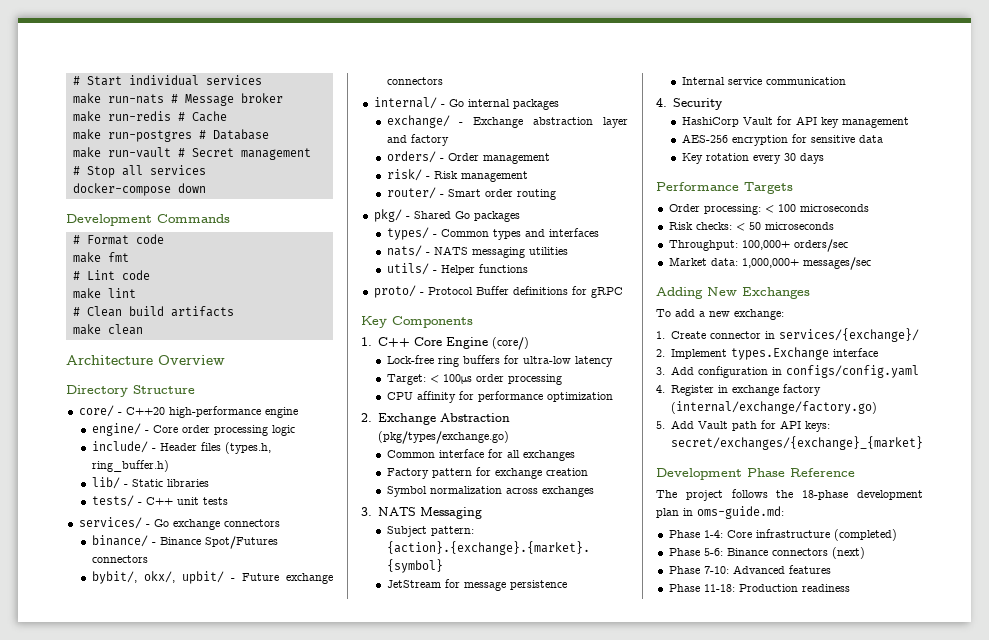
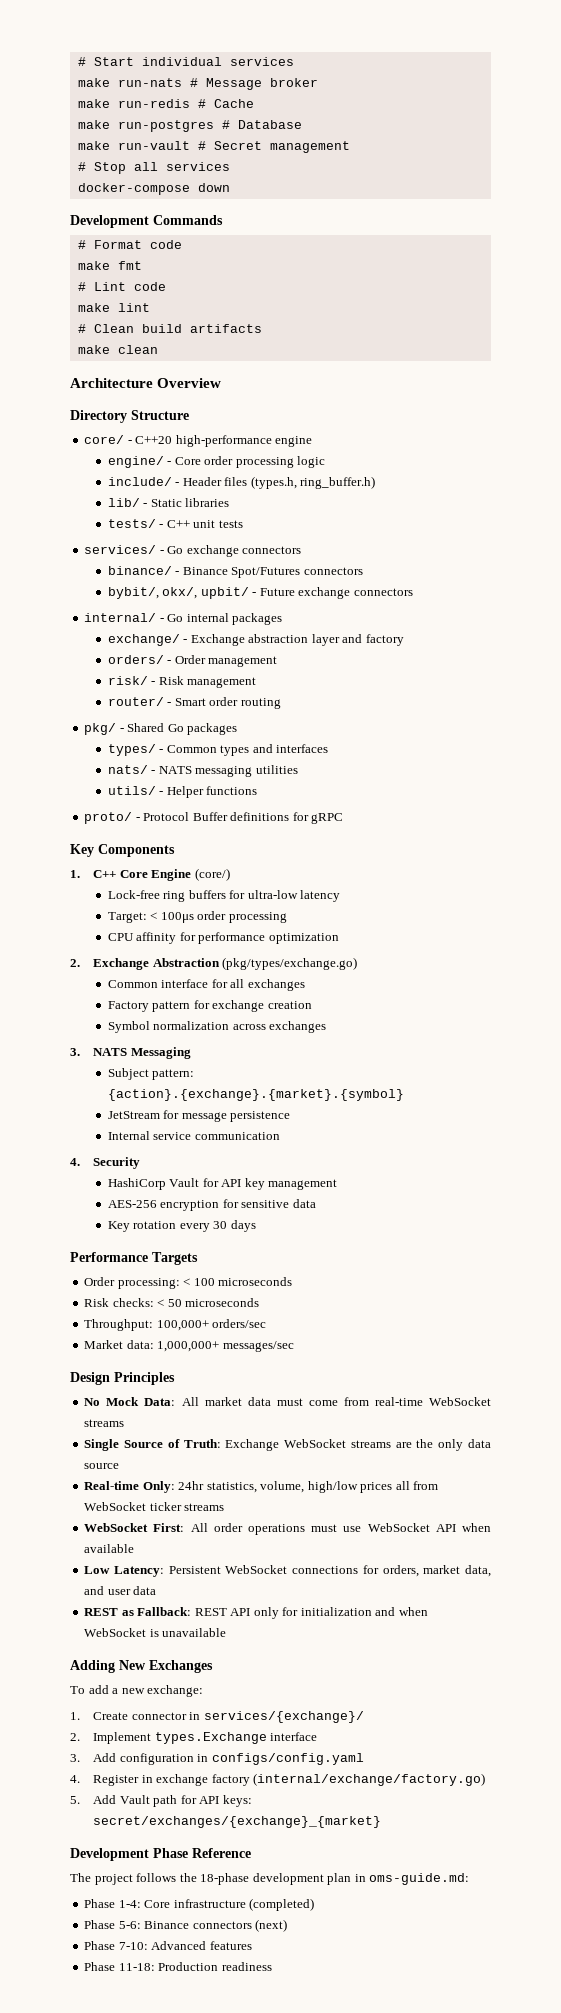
+ Design Principles
+ No Mock Data: All market data must come from real-time WebSocket streams
+ Single Source of Truth: Exchange WebSocket streams are the only data source
+ Real-time Only: 24hr statistics, volume, high/low prices all from WebSocket ticker streams
+ WebSocket First: All order operations must use WebSocket API when available
+ Low Latency: Persistent WebSocket connections for orders, market data, and user data
+ REST as Fallback: REST API only for initialization and when WebSocket is unavailable

